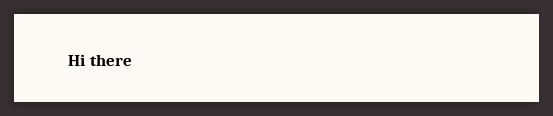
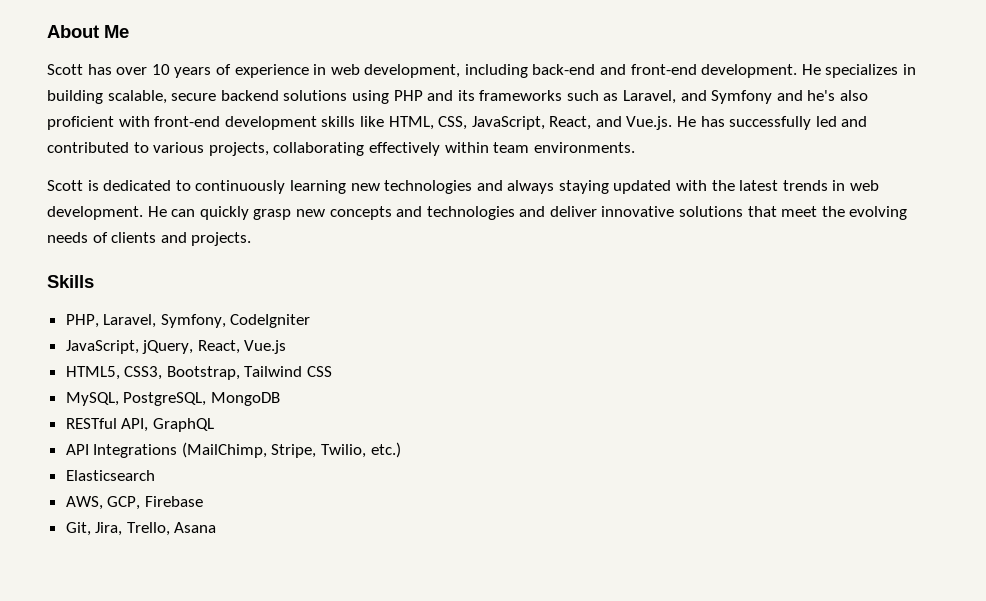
- Hi there
+ About Me
+ Scott has over 10 years of experience in web development, including back-end and front-end development. He specializes in building scalable, secure backend solutions using PHP and its frameworks such as Laravel, and Symfony and he's also proficient with front-end development skills like HTML, CSS, JavaScript, React, and Vue.js. He has successfully led and contributed to various projects, collaborating effectively within team environments.
+ Scott is dedicated to continuously learning new technologies and always staying updated with the latest trends in web development. He can quickly grasp new concepts and technologies and deliver innovative solutions that meet the evolving needs of clients and projects.
+ Skills
+ PHP, Laravel, Symfony, CodeIgniter
+ JavaScript, jQuery, React, Vue.js
+ HTML5, CSS3, Bootstrap, Tailwind CSS
+ MySQL, PostgreSQL, MongoDB
+ RESTful API, GraphQL
+ API Integrations (MailChimp, Stripe, Twilio, etc.)
+ Elasticsearch
+ AWS, GCP, Firebase
+ Git, Jira, Trello, Asana

